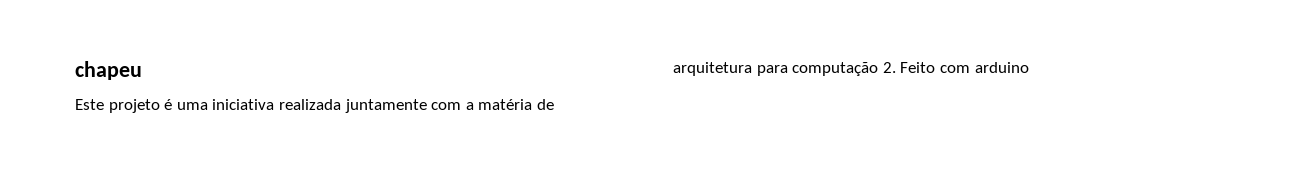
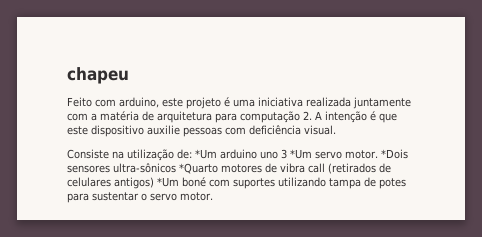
- Este projeto é uma iniciativa realizada juntamente com a matéria de arquitetura para computação 2. Feito com arduino
+ Feito com arduino, este projeto é uma iniciativa realizada juntamente com a matéria de arquitetura para computação 2. A intenção é que este dispositivo auxilie pessoas com deficiência visual.
+ Consiste na utilização de: *Um arduino uno 3 *Um servo motor. *Dois sensores ultra-sônicos *Quarto motores de vibra call (retirados de celulares antigos) *Um boné com suportes utilizando tampa de potes para sustentar o servo motor.

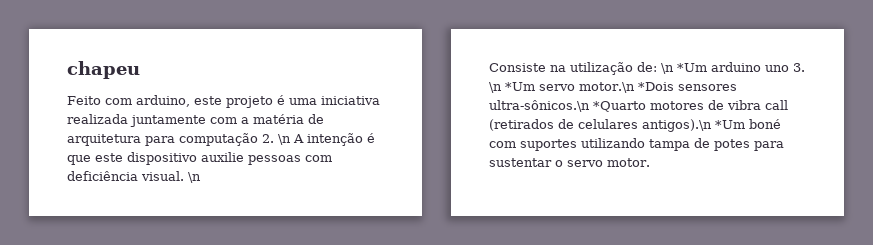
- Feito com arduino, este projeto é uma iniciativa realizada juntamente com a matéria de arquitetura para computação 2. A intenção é que este dispositivo auxilie pessoas com deficiência visual.
+ Feito com arduino, este projeto é uma iniciativa realizada juntamente com a matéria de arquitetura para computação 2. \n A intenção é que este dispositivo auxilie pessoas com deficiência visual. \n
- Consiste na utilização de: *Um arduino uno 3 *Um servo motor. *Dois sensores ultra-sônicos *Quarto motores de vibra call (retirados de celulares antigos) *Um boné com suportes utilizando tampa de potes para sustentar o servo motor.
+ Consiste na utilização de: \n *Um arduino uno 3. \n *Um servo motor.\n *Dois sensores ultra-sônicos.\n *Quarto motores de vibra call (retirados de celulares antigos).\n *Um boné com suportes utilizando tampa de potes para sustentar o servo motor.

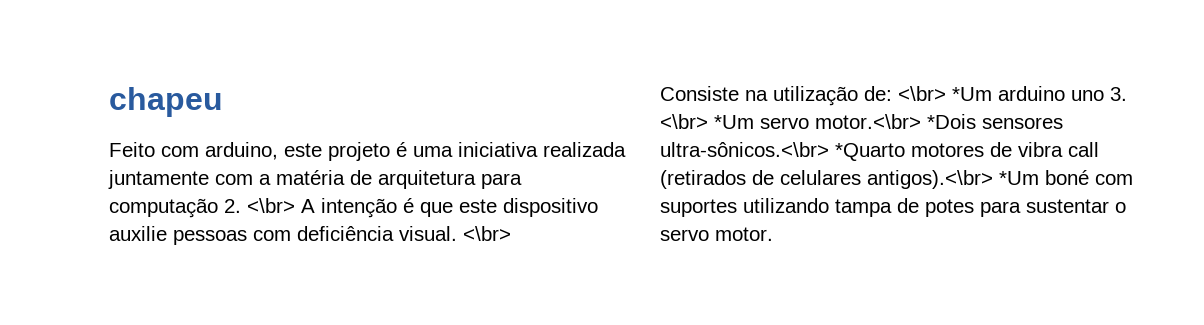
- Feito com arduino, este projeto é uma iniciativa realizada juntamente com a matéria de arquitetura para computação 2. \n A intenção é que este dispositivo auxilie pessoas com deficiência visual. \n
+ Feito com arduino, este projeto é uma iniciativa realizada juntamente com a matéria de arquitetura para computação 2. <\br> A intenção é que este dispositivo auxilie pessoas com deficiência visual. <\br>
- Consiste na utilização de: \n *Um arduino uno 3. \n *Um servo motor.\n *Dois sensores ultra-sônicos.\n *Quarto motores de vibra call (retirados de celulares antigos).\n *Um boné com suportes utilizando tampa de potes para sustentar o servo motor.
+ Consiste na utilização de: <\br> *Um arduino uno 3. <\br> *Um servo motor.<\br> *Dois sensores ultra-sônicos.<\br> *Quarto motores de vibra call (retirados de celulares antigos).<\br> *Um boné com suportes utilizando tampa de potes para sustentar o servo motor.

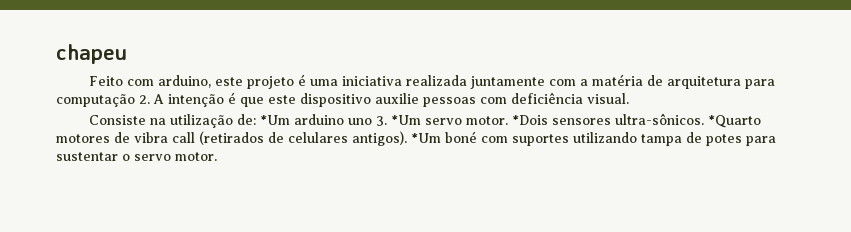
- Feito com arduino, este projeto é uma iniciativa realizada juntamente com a matéria de arquitetura para computação 2. <\br> A intenção é que este dispositivo auxilie pessoas com deficiência visual. <\br>
+ Feito com arduino, este projeto é uma iniciativa realizada juntamente com a matéria de arquitetura para computação 2. A intenção é que este dispositivo auxilie pessoas com deficiência visual.
- Consiste na utilização de: <\br> *Um arduino uno 3. <\br> *Um servo motor.<\br> *Dois sensores ultra-sônicos.<\br> *Quarto motores de vibra call (retirados de celulares antigos).<\br> *Um boné com suportes utilizando tampa de potes para sustentar o servo motor.
+ Consiste na utilização de: *Um arduino uno 3. *Um servo motor. *Dois sensores ultra-sônicos. *Quarto motores de vibra call (retirados de celulares antigos). *Um boné com suportes utilizando tampa de potes para sustentar o servo motor.

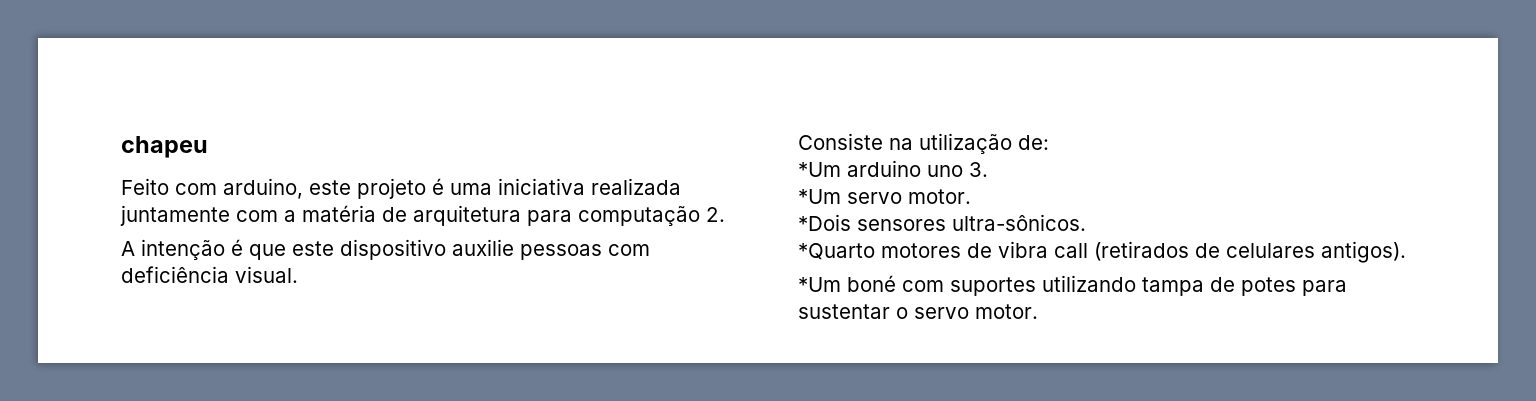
- Feito com arduino, este projeto é uma iniciativa realizada juntamente com a matéria de arquitetura para computação 2. A intenção é que este dispositivo auxilie pessoas com deficiência visual.
+ Feito com arduino, este projeto é uma iniciativa realizada juntamente com a matéria de arquitetura para computação 2.
+ A intenção é que este dispositivo auxilie pessoas com deficiência visual.
- Consiste na utilização de: *Um arduino uno 3. *Um servo motor. *Dois sensores ultra-sônicos. *Quarto motores de vibra call (retirados de celulares antigos). *Um boné com suportes utilizando tampa de potes para sustentar o servo motor.
+ Consiste na utilização de:
+ *Um arduino uno 3.
+ *Um servo motor.
+ *Dois sensores ultra-sônicos.
+ *Quarto motores de vibra call (retirados de celulares antigos).
+ *Um boné com suportes utilizando tampa de potes para sustentar o servo motor.

